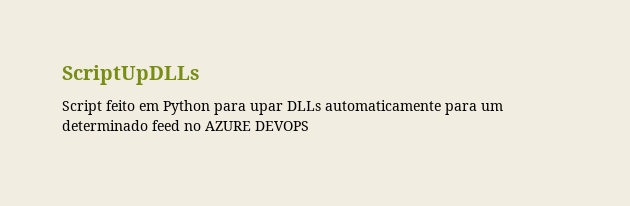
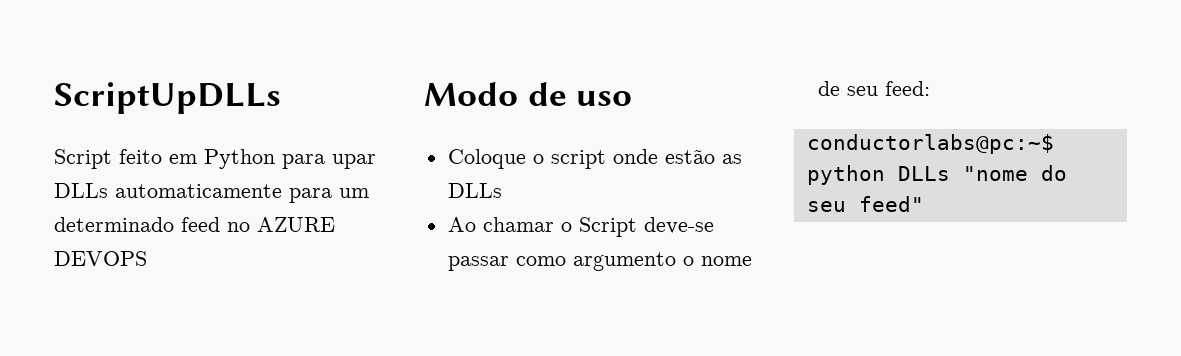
+ Modo de uso
+ Coloque o script onde estão as DLLs
+ Ao chamar o Script deve-se passar como argumento o nome de seu feed:
+ conductorlabs@pc:~$ python DLLs "nome do seu feed"

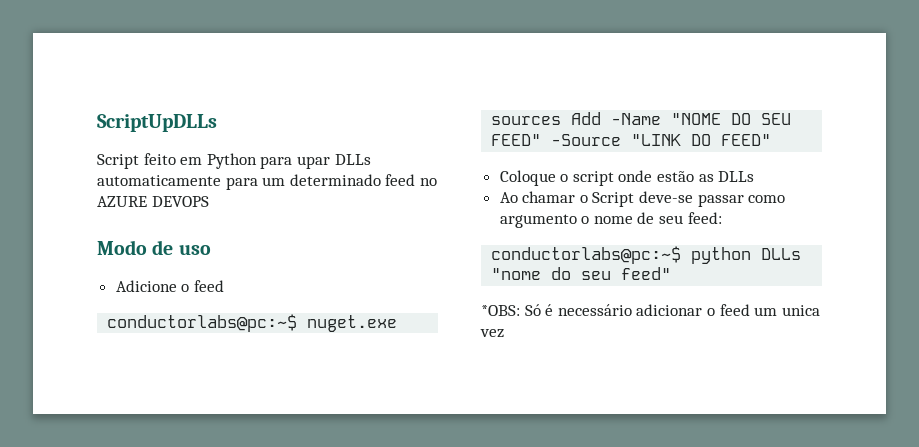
+ Adicione o feed
+ conductorlabs@pc:~$ nuget.exe sources Add -Name "NOME DO SEU FEED" -Source "LINK DO FEED"
+ *OBS: Só é necessário adicionar o feed um unica vez

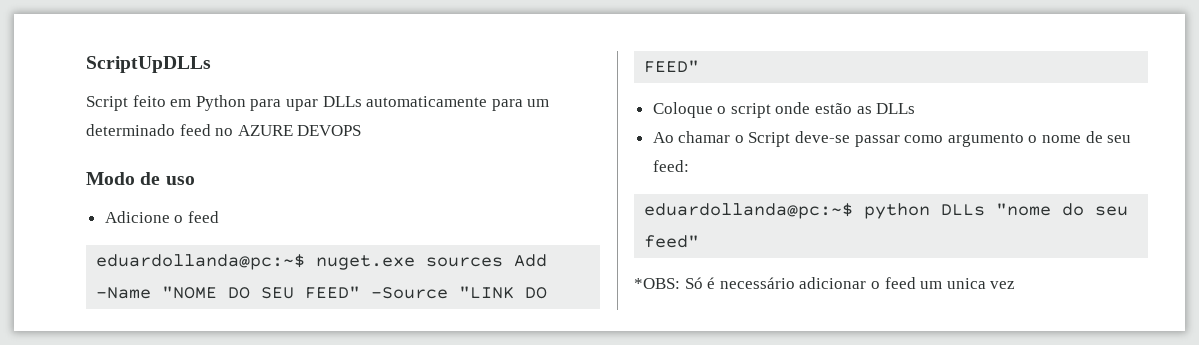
- conductorlabs@pc:~$ nuget.exe sources Add -Name "NOME DO SEU FEED" -Source "LINK DO FEED"
+ eduardollanda@pc:~$ nuget.exe sources Add -Name "NOME DO SEU FEED" -Source "LINK DO FEED"
- conductorlabs@pc:~$ python DLLs "nome do seu feed"
+ eduardollanda@pc:~$ python DLLs "nome do seu feed"

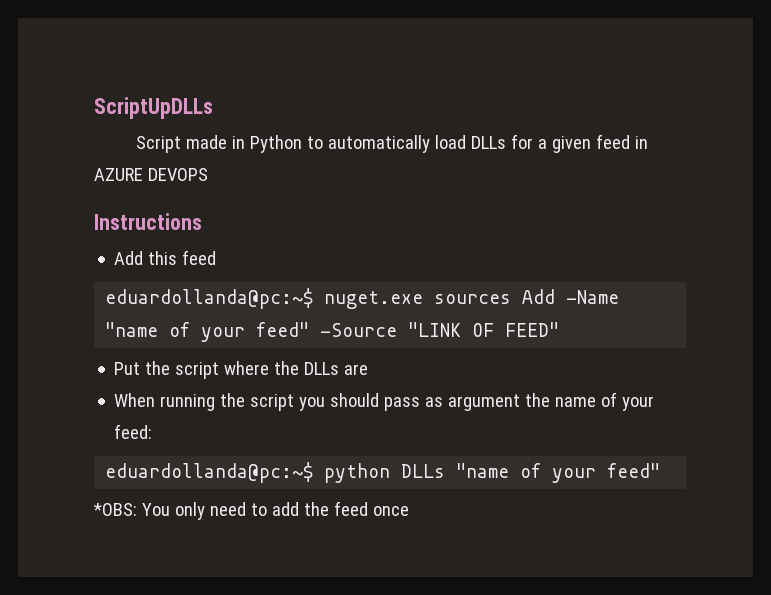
- Script feito em Python para upar DLLs automaticamente para um determinado feed no AZURE DEVOPS
- Modo de uso
- Adicione o feed
+ Script made in Python to automatically load DLLs for a given feed in AZURE DEVOPS
+ Instructions
+ Add this feed
- eduardollanda@pc:~$ nuget.exe sources Add -Name "NOME DO SEU FEED" -Source "LINK DO FEED"
+ eduardollanda@pc:~$ nuget.exe sources Add -Name "name of your feed" -Source "LINK OF FEED"
- Coloque o script onde estão as DLLs
- Ao chamar o Script deve-se passar como argumento o nome de seu feed:
+ Put the script where the DLLs are
+ When running the script you should pass as argument the name of your feed:
- eduardollanda@pc:~$ python DLLs "nome do seu feed"
+ eduardollanda@pc:~$ python DLLs "name of your feed"
- *OBS: Só é necessário adicionar o feed um unica vez
+ *OBS: You only need to add the feed once

